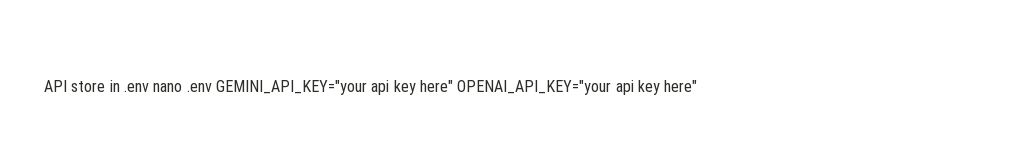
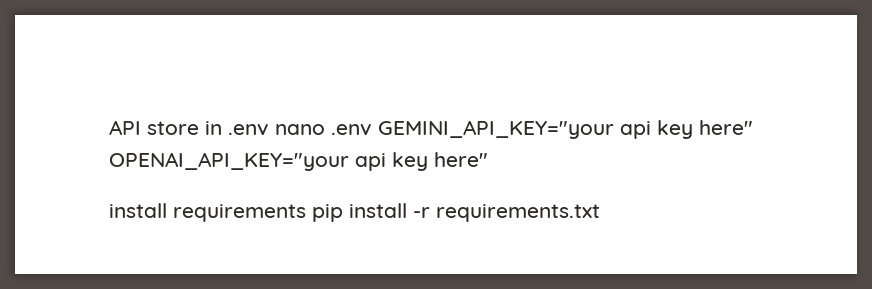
+ install requirements pip install -r requirements.txt

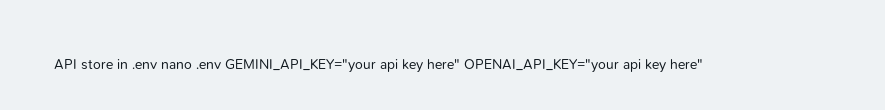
- install requirements pip install -r requirements.txt

